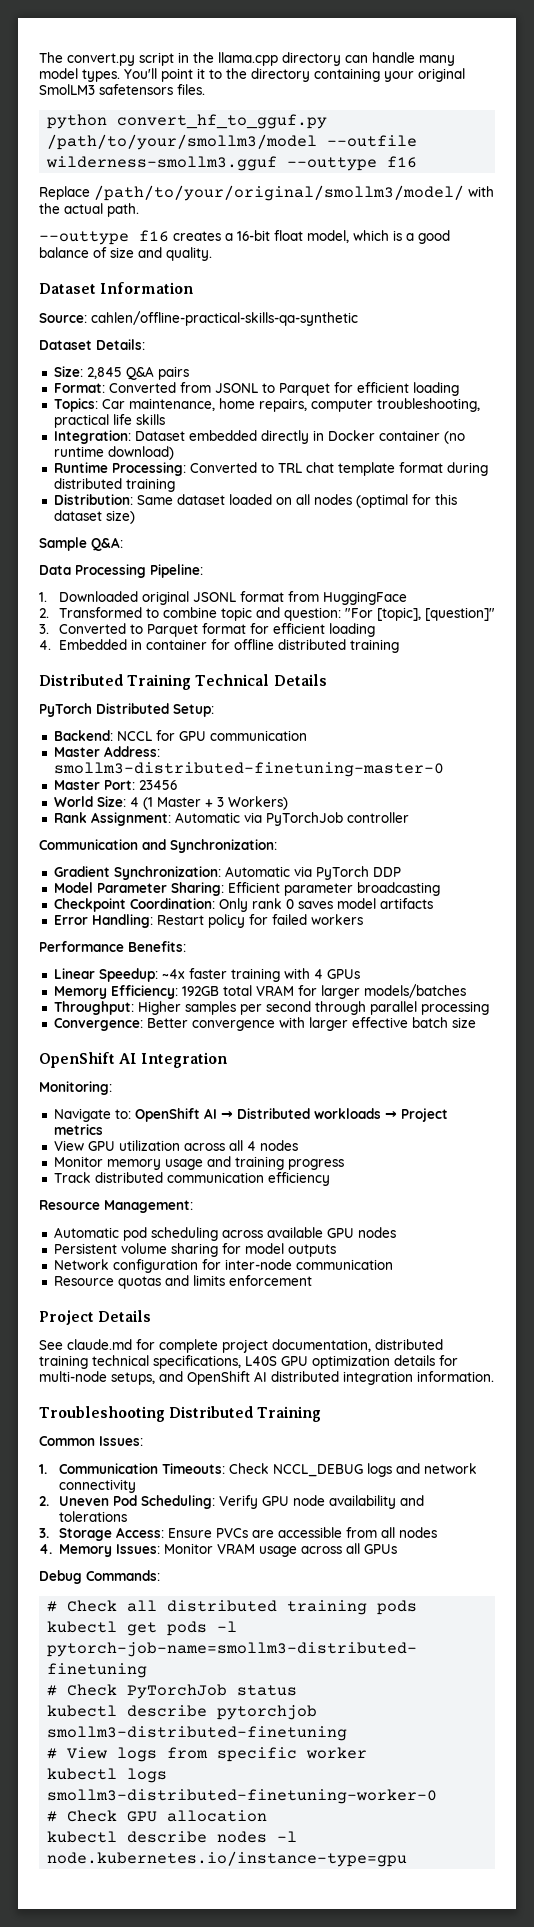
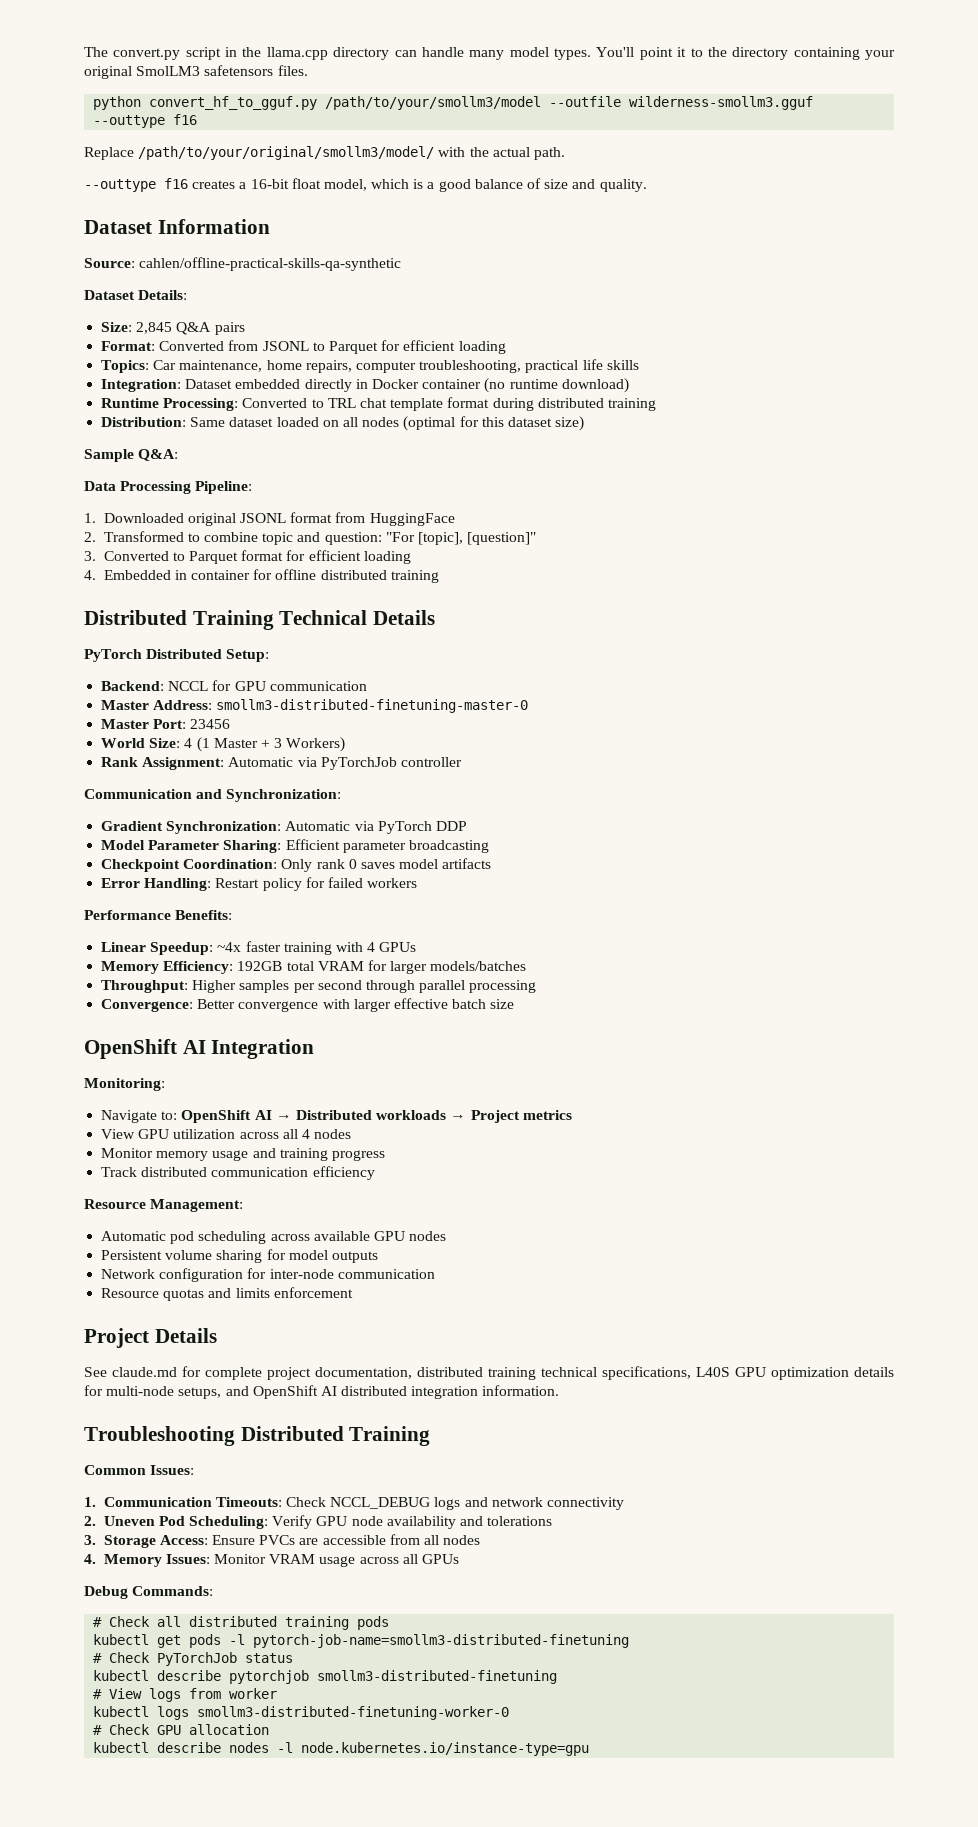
- # View logs from specific worker
+ # View logs from worker

